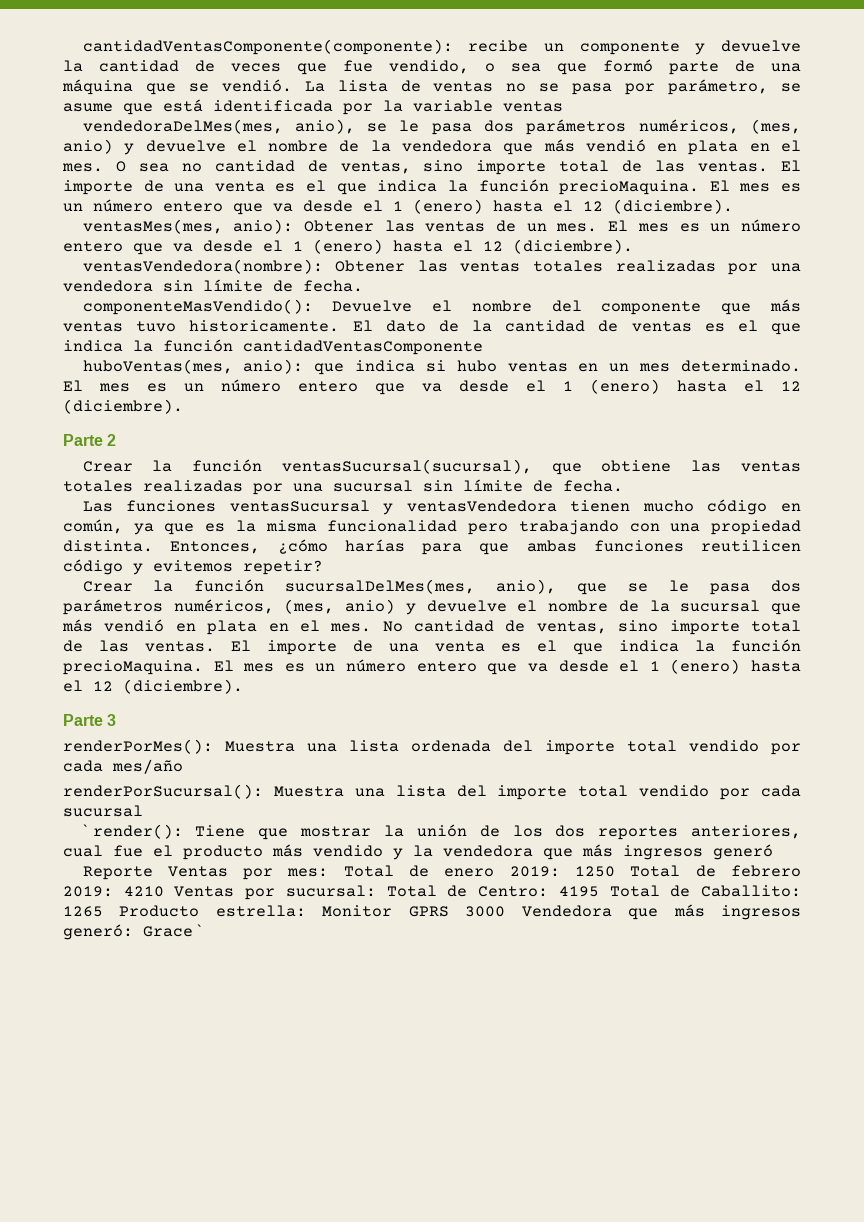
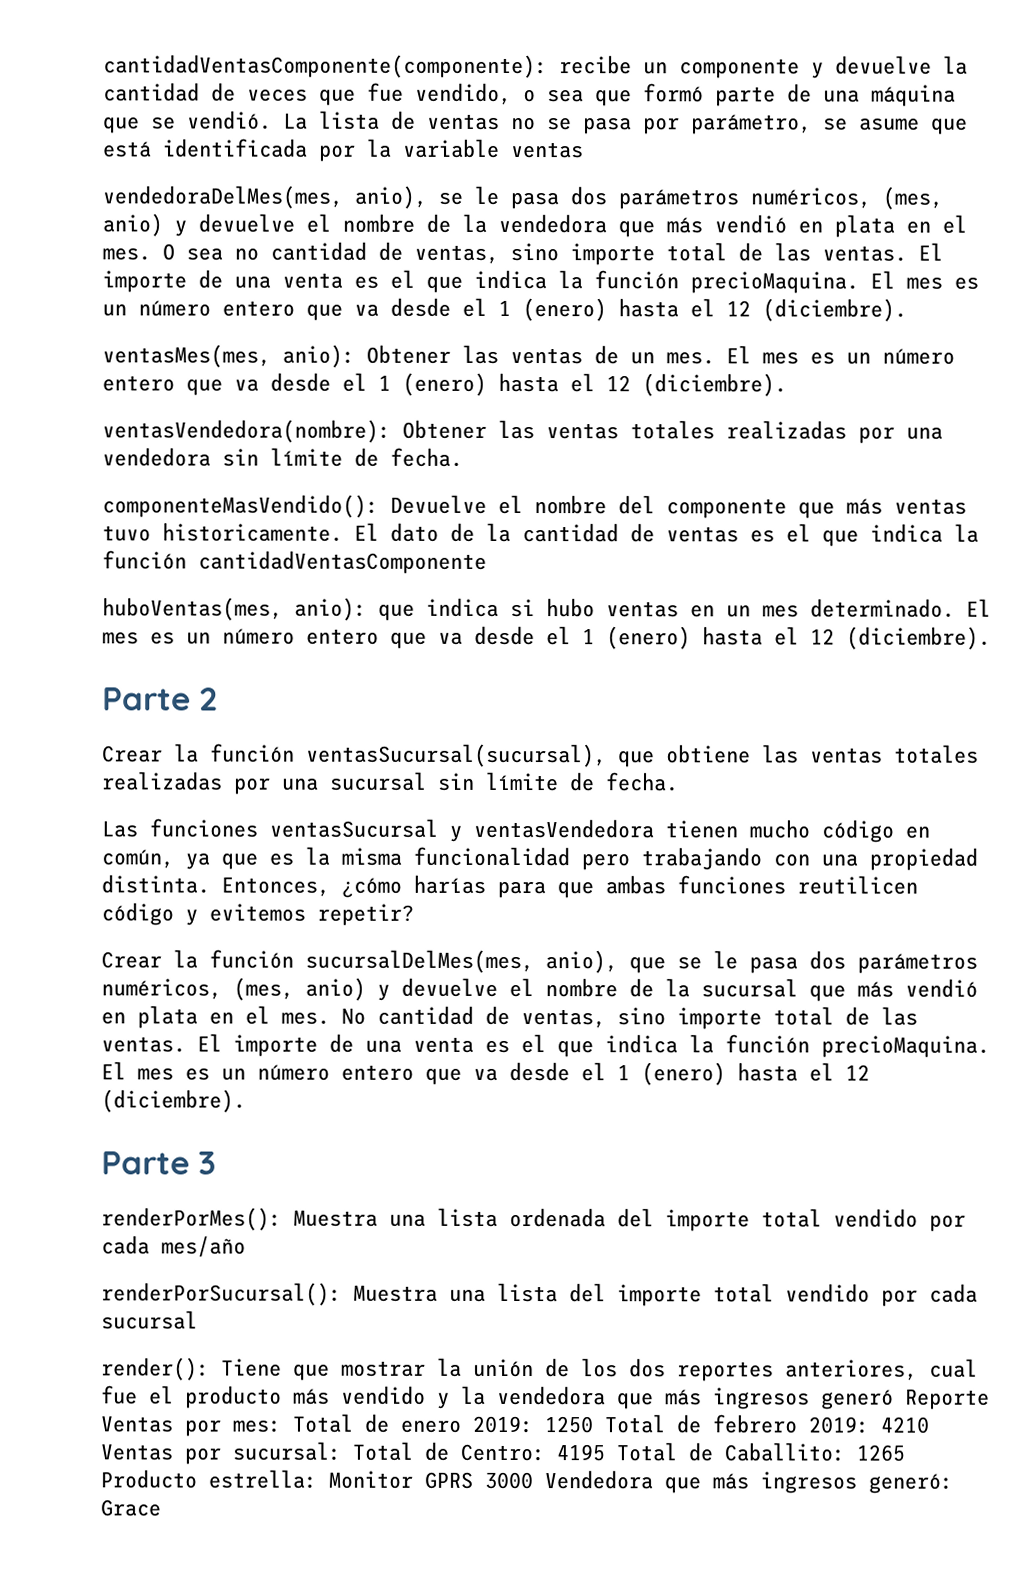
- ` render(): Tiene que mostrar la unión de los dos reportes anteriores, cual fue el producto más vendido y la vendedora que más ingresos generó
- Reporte Ventas por mes: Total de enero 2019: 1250 Total de febrero 2019: 4210 Ventas por sucursal: Total de Centro: 4195 Total de Caballito: 1265 Producto estrella: Monitor GPRS 3000 Vendedora que más ingresos generó: Grace `
+ render(): Tiene que mostrar la unión de los dos reportes anteriores, cual fue el producto más vendido y la vendedora que más ingresos generó Reporte Ventas por mes: Total de enero 2019: 1250 Total de febrero 2019: 4210 Ventas por sucursal: Total de Centro: 4195 Total de Caballito: 1265 Producto estrella: Monitor GPRS 3000 Vendedora que más ingresos generó: Grace

